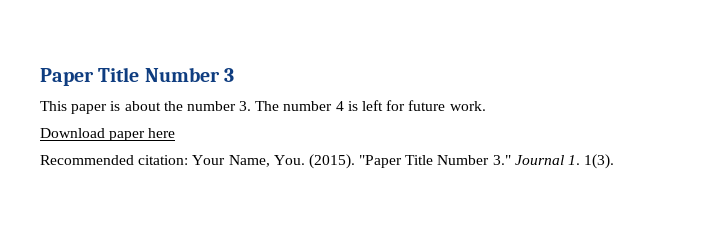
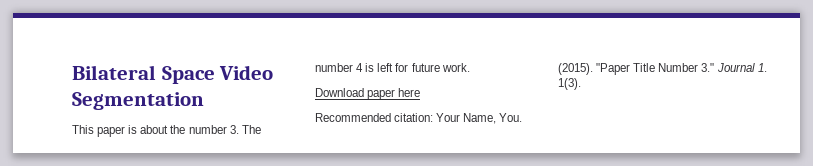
- Paper Title Number 3
+ Bilateral Space Video Segmentation

